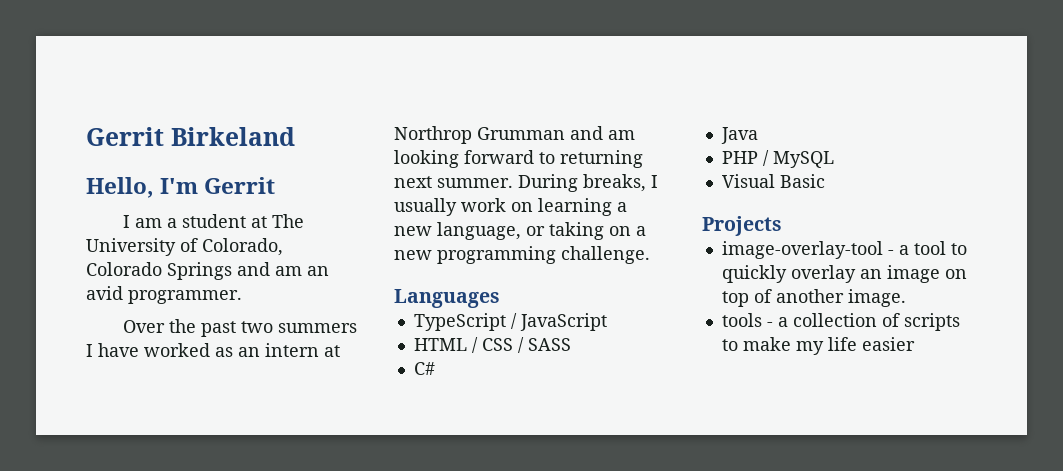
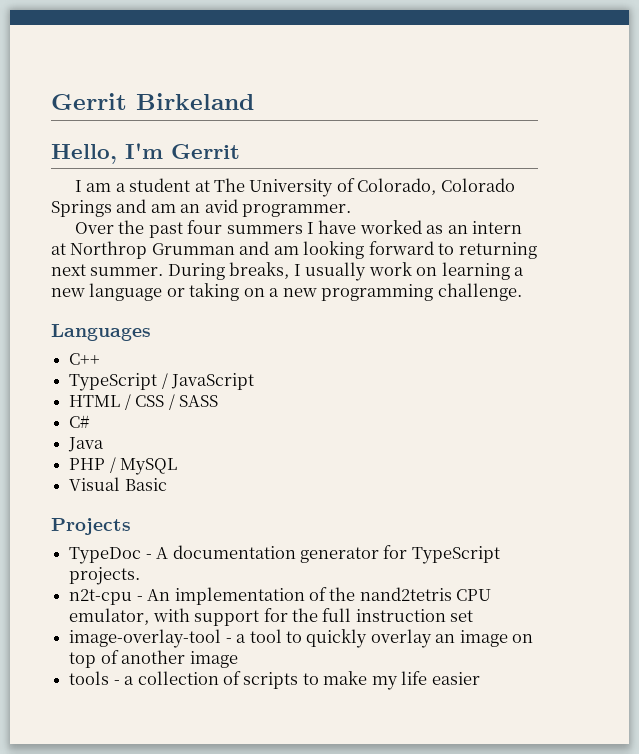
- Over the past two summers I have worked as an intern at Northrop Grumman and am looking forward to returning next summer.
+ Over the past four summers I have worked as an intern at Northrop Grumman and am looking forward to returning next summer.
- During breaks, I usually work on learning a new language, or taking on a new programming challenge.
+ During breaks, I usually work on learning a new language or taking on a new programming challenge.
+ C++
+ TypeDoc - A documentation generator for TypeScript projects.
+ n2t-cpu - An implementation of the nand2tetris CPU emulator, with support for the full instruction set
- image-overlay-tool - a tool to quickly overlay an image on top of another image.
+ image-overlay-tool - a tool to quickly overlay an image on top of another image

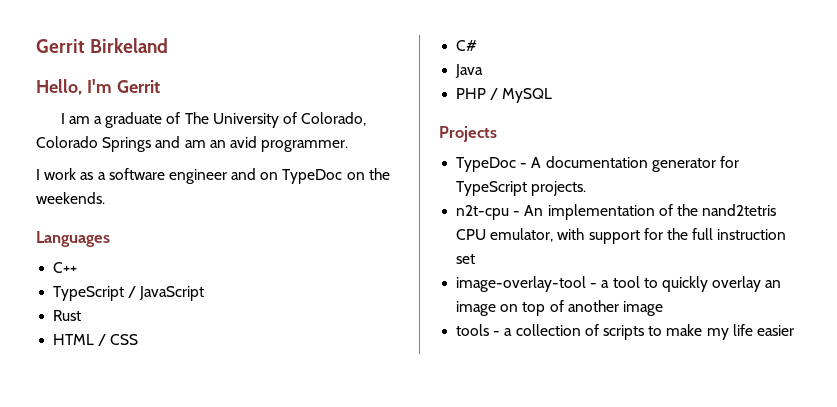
- I am a student at The University of Colorado, Colorado Springs and am an avid programmer.
+ I am a graduate of The University of Colorado, Colorado Springs and am an avid programmer.
- Over the past four summers I have worked as an intern at Northrop Grumman and am looking forward to returning next summer. During breaks, I usually work on learning a new language or taking on a new programming challenge.
+ I work as a software engineer and on TypeDoc on the weekends.
+ Rust
- HTML / CSS / SASS
+ HTML / CSS
- Visual Basic

